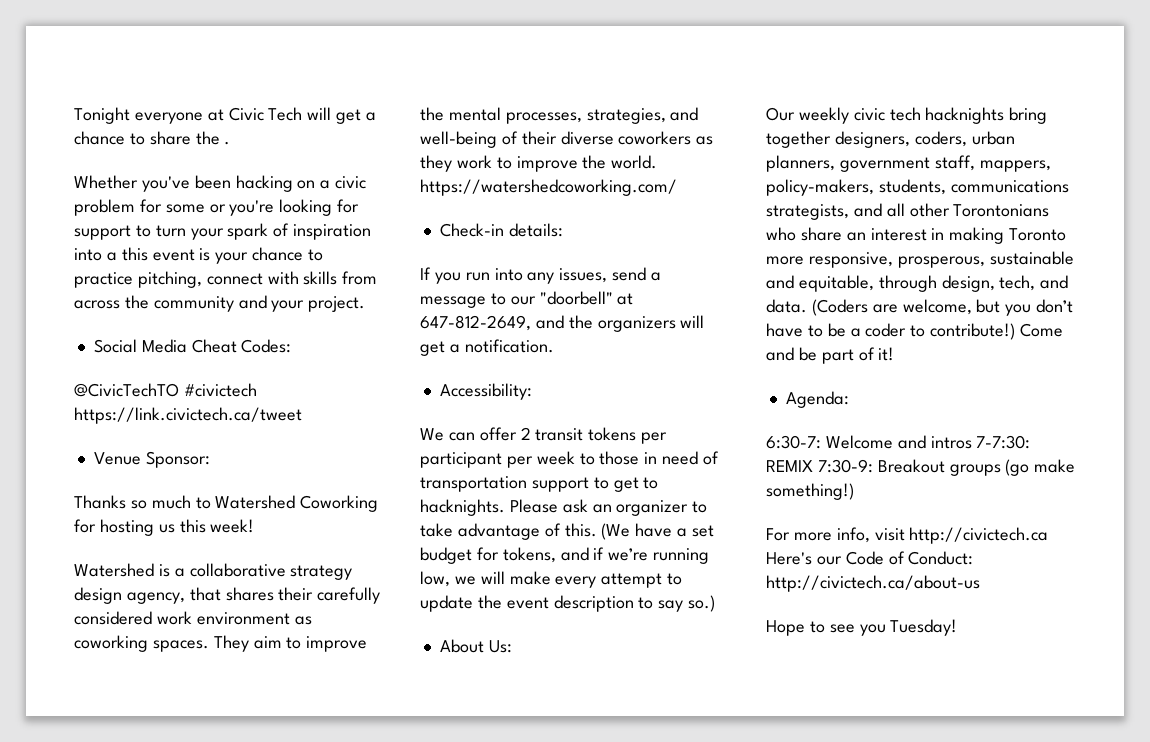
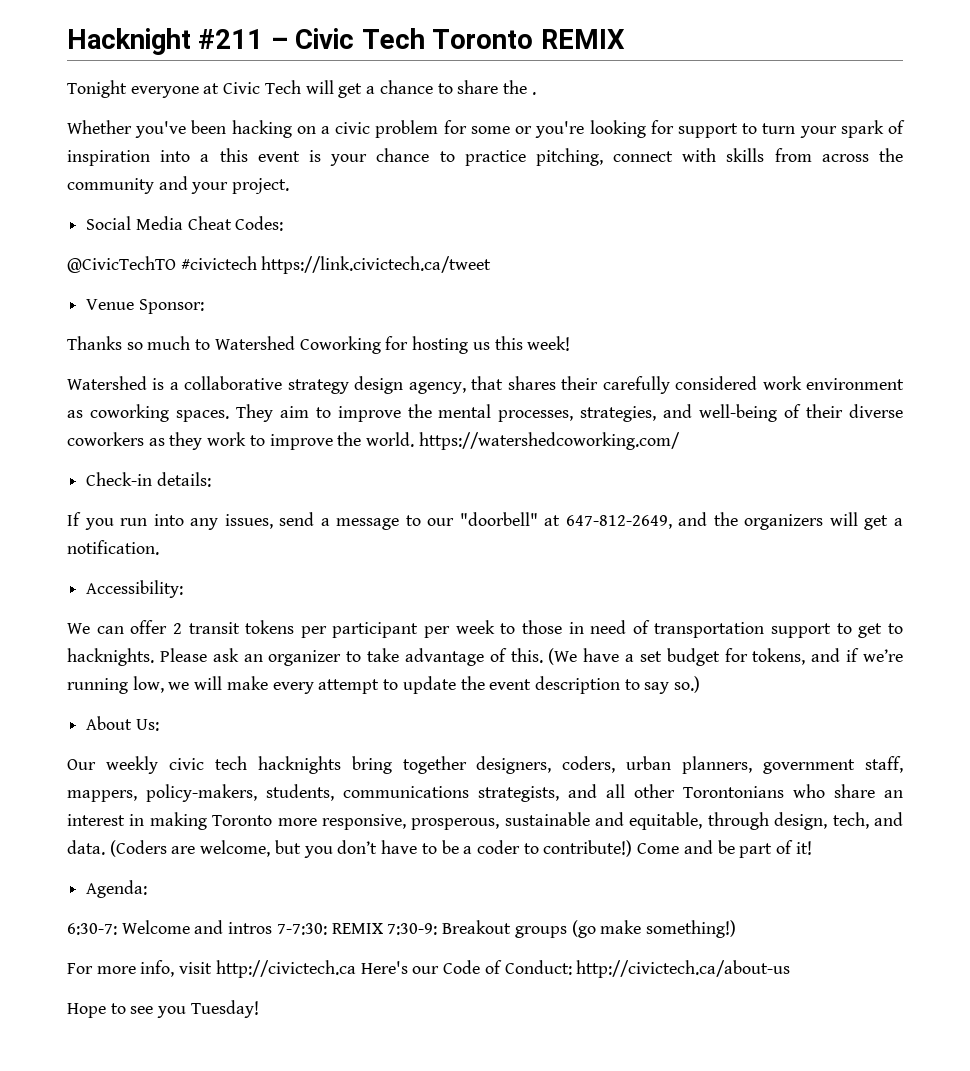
+ Hacknight #211 – Civic Tech Toronto REMIX

